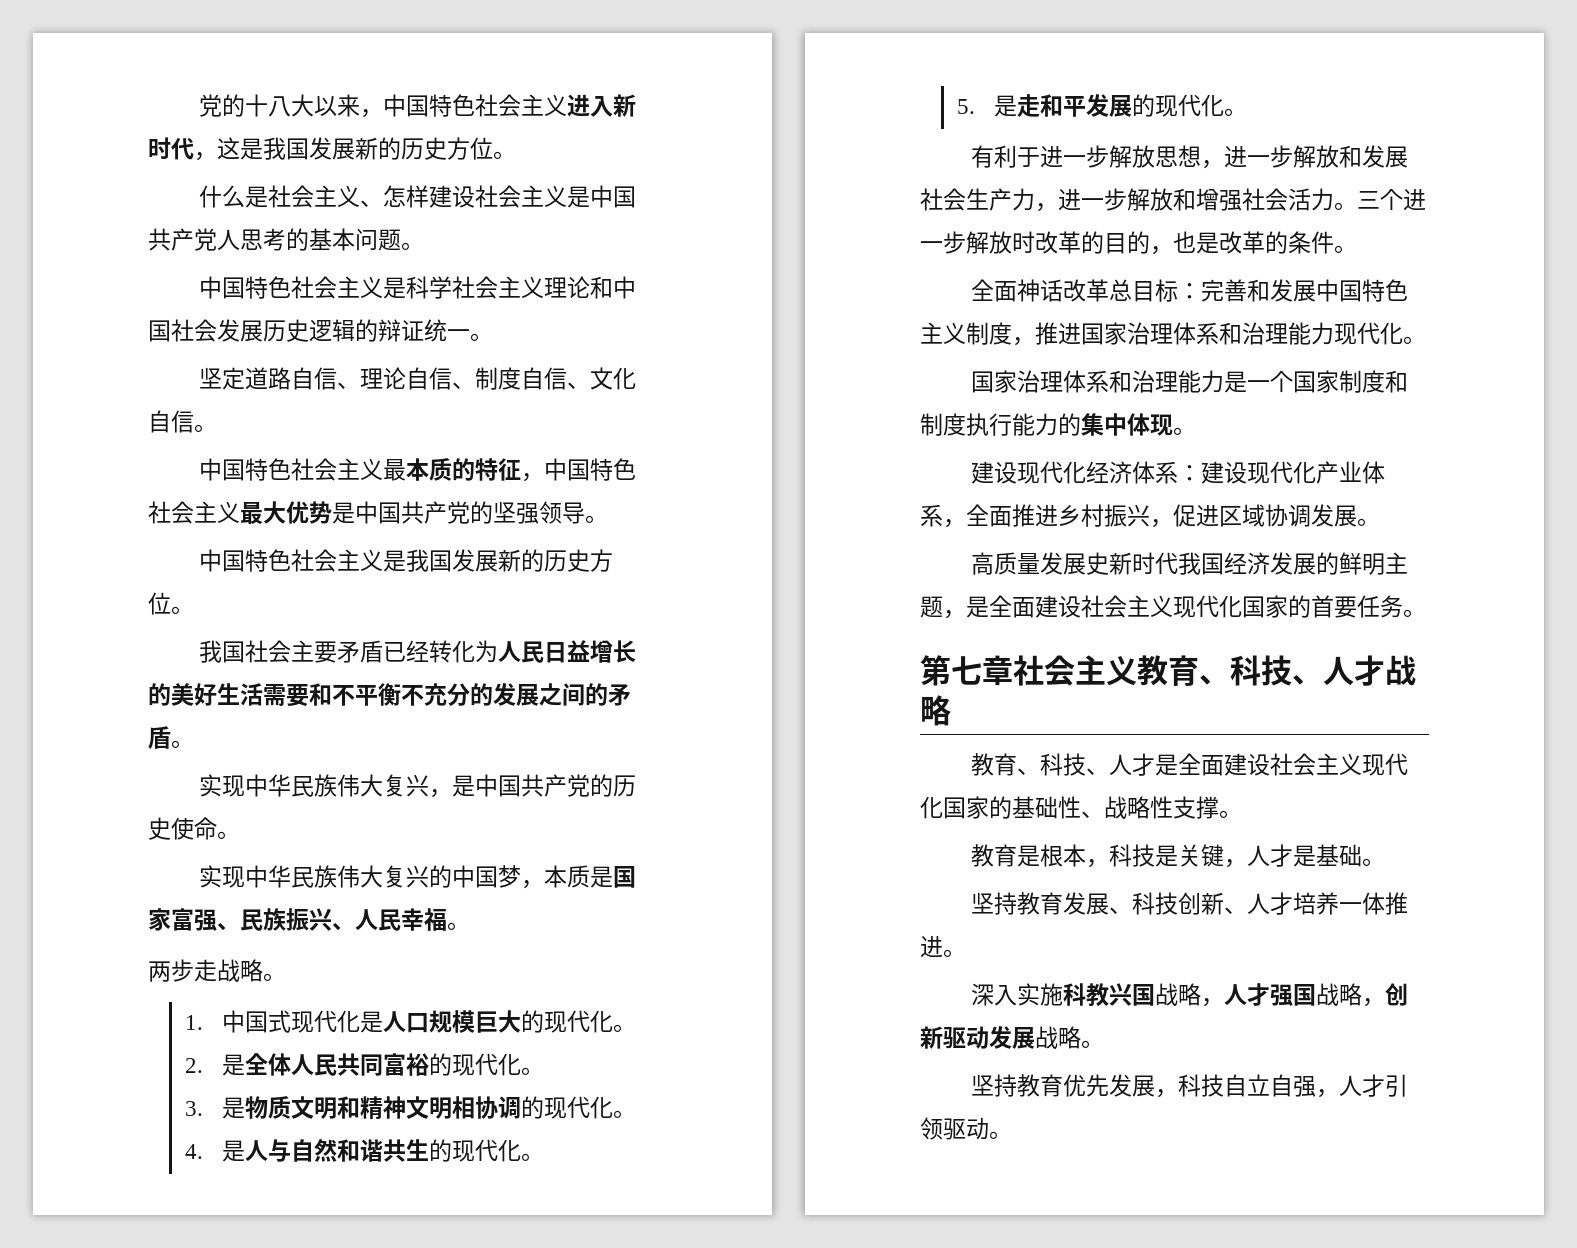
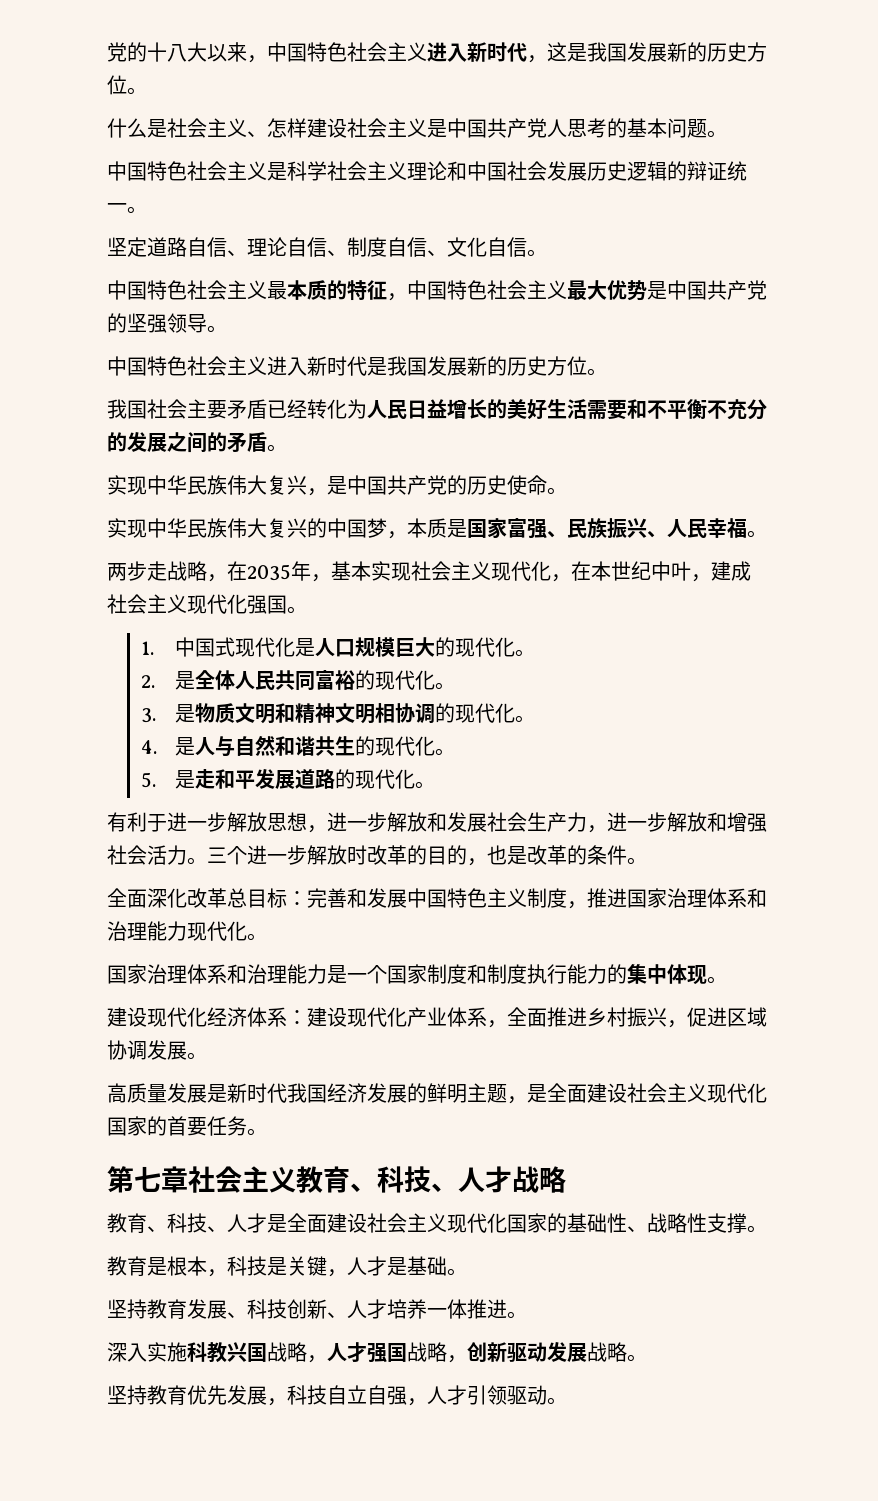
- 中国特色社会主义是我国发展新的历史方位。
+ 中国特色社会主义进入新时代是我国发展新的历史方位。
- 两步走战略。
+ 两步走战略，在2035年，基本实现社会主义现代化，在本世纪中叶，建成社会主义现代化强国。
- 5.是走和平发展的现代化。
+ 5.是走和平发展道路的现代化。
- 全面神话改革总目标：完善和发展中国特色主义制度，推进国家治理体系和治理能力现代化。
+ 全面深化改革总目标：完善和发展中国特色主义制度，推进国家治理体系和治理能力现代化。
- 高质量发展史新时代我国经济发展的鲜明主题，是全面建设社会主义现代化国家的首要任务。
+ 高质量发展是新时代我国经济发展的鲜明主题，是全面建设社会主义现代化国家的首要任务。

